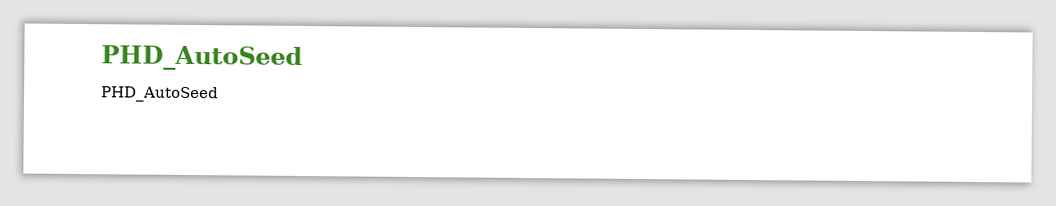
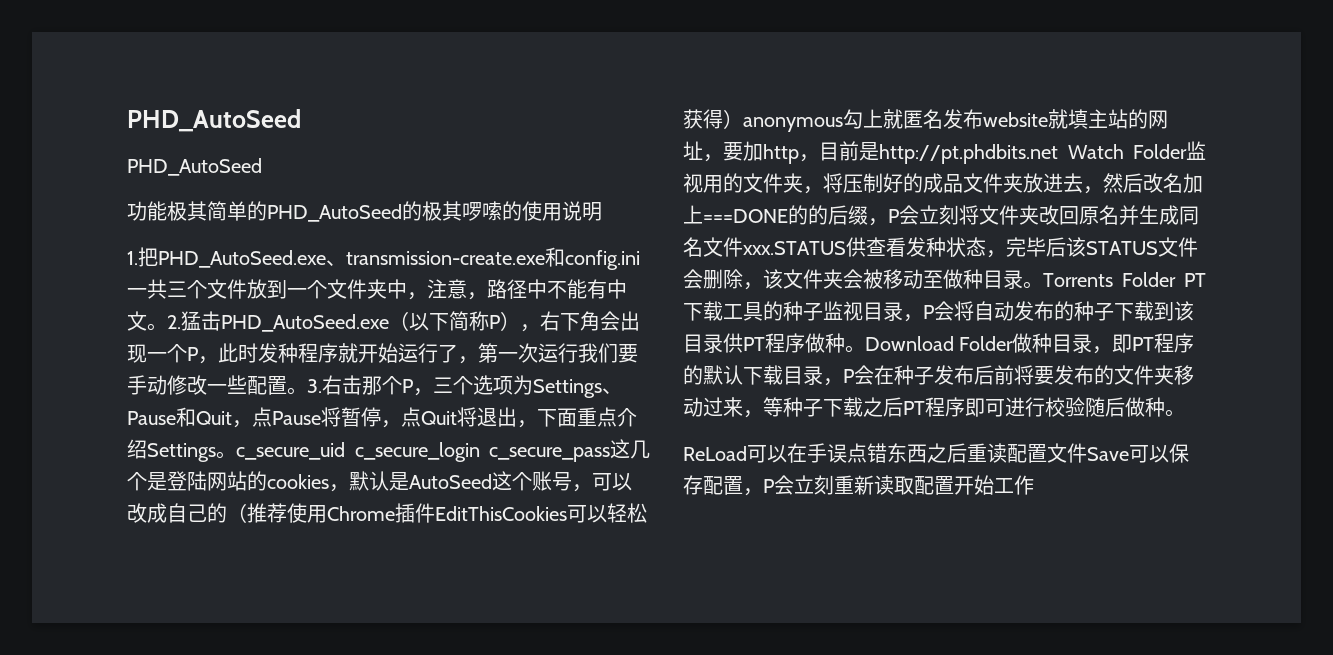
+ 功能极其简单的PHD_AutoSeed的极其啰嗦的使用说明
+ 1.把PHD_AutoSeed.exe、transmission-create.exe和config.ini一共三个文件放到一个文件夹中，注意，路径中不能有中文。2.猛击PHD_AutoSeed.exe（以下简称P），右下角会出现一个P，此时发种程序就开始运行了，第一次运行我们要手动修改一些配置。3.右击那个P，三个选项为Settings、Pause和Quit，点Pause将暂停，点Quit将退出，下面重点介绍Settings。c_secure_uid c_secure_login c_secure_pass这几个是登陆网站的cookies，默认是AutoSeed这个账号，可以改成自己的（推荐使用Chrome插件EditThisCookies可以轻松获得）anonymous勾上就匿名发布website就填主站的网址，要加http，目前是http://pt.phdbits.net Watch Folder监视用的文件夹，将压制好的成品文件夹放进去，然后改名加上===DONE的的后缀，P会立刻将文件夹改回原名并生成同名文件xxx.STATUS供查看发种状态，完毕后该STATUS文件会删除，该文件夹会被移动至做种目录。Torrents Folder PT下载工具的种子监视目录，P会将自动发布的种子下载到该目录供PT程序做种。Download Folder做种目录，即PT程序的默认下载目录，P会在种子发布后前将要发布的文件夹移动过来，等种子下载之后PT程序即可进行校验随后做种。
+ ReLoad可以在手误点错东西之后重读配置文件Save可以保存配置，P会立刻重新读取配置开始工作

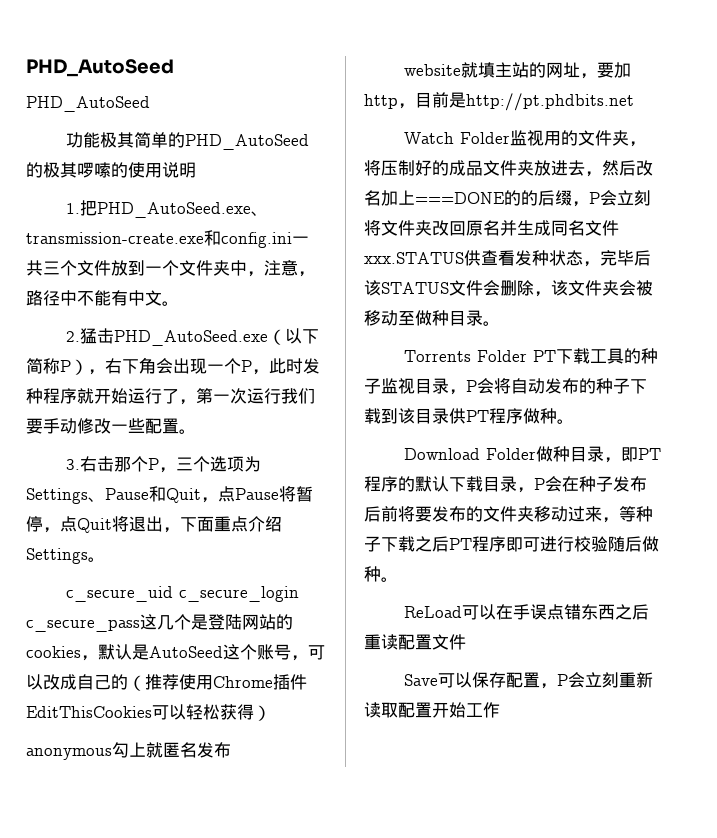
- 1.把PHD_AutoSeed.exe、transmission-create.exe和config.ini一共三个文件放到一个文件夹中，注意，路径中不能有中文。2.猛击PHD_AutoSeed.exe（以下简称P），右下角会出现一个P，此时发种程序就开始运行了，第一次运行我们要手动修改一些配置。3.右击那个P，三个选项为Settings、Pause和Quit，点Pause将暂停，点Quit将退出，下面重点介绍Settings。c_secure_uid c_secure_login c_secure_pass这几个是登陆网站的cookies，默认是AutoSeed这个账号，可以改成自己的（推荐使用Chrome插件EditThisCookies可以轻松获得）anonymous勾上就匿名发布website就填主站的网址，要加http，目前是http://pt.phdbits.net Watch Folder监视用的文件夹，将压制好的成品文件夹放进去，然后改名加上===DONE的的后缀，P会立刻将文件夹改回原名并生成同名文件xxx.STATUS供查看发种状态，完毕后该STATUS文件会删除，该文件夹会被移动至做种目录。Torrents Folder PT下载工具的种子监视目录，P会将自动发布的种子下载到该目录供PT程序做种。Download Folder做种目录，即PT程序的默认下载目录，P会在种子发布后前将要发布的文件夹移动过来，等种子下载之后PT程序即可进行校验随后做种。
+ 1.把PHD_AutoSeed.exe、transmission-create.exe和config.ini一共三个文件放到一个文件夹中，注意，路径中不能有中文。
+ 2.猛击PHD_AutoSeed.exe（以下简称P），右下角会出现一个P，此时发种程序就开始运行了，第一次运行我们要手动修改一些配置。
+ 3.右击那个P，三个选项为Settings、Pause和Quit，点Pause将暂停，点Quit将退出，下面重点介绍Settings。
+ c_secure_uid c_secure_login c_secure_pass这几个是登陆网站的cookies，默认是AutoSeed这个账号，可以改成自己的（推荐使用Chrome插件EditThisCookies可以轻松获得）
+ anonymous勾上就匿名发布
+ website就填主站的网址，要加http，目前是http://pt.phdbits.net
+ Watch Folder监视用的文件夹，将压制好的成品文件夹放进去，然后改名加上===DONE的的后缀，P会立刻将文件夹改回原名并生成同名文件xxx.STATUS供查看发种状态，完毕后该STATUS文件会删除，该文件夹会被移动至做种目录。
+ Torrents Folder PT下载工具的种子监视目录，P会将自动发布的种子下载到该目录供PT程序做种。
+ Download Folder做种目录，即PT程序的默认下载目录，P会在种子发布后前将要发布的文件夹移动过来，等种子下载之后PT程序即可进行校验随后做种。
- ReLoad可以在手误点错东西之后重读配置文件Save可以保存配置，P会立刻重新读取配置开始工作
+ ReLoad可以在手误点错东西之后重读配置文件
+ Save可以保存配置，P会立刻重新读取配置开始工作

